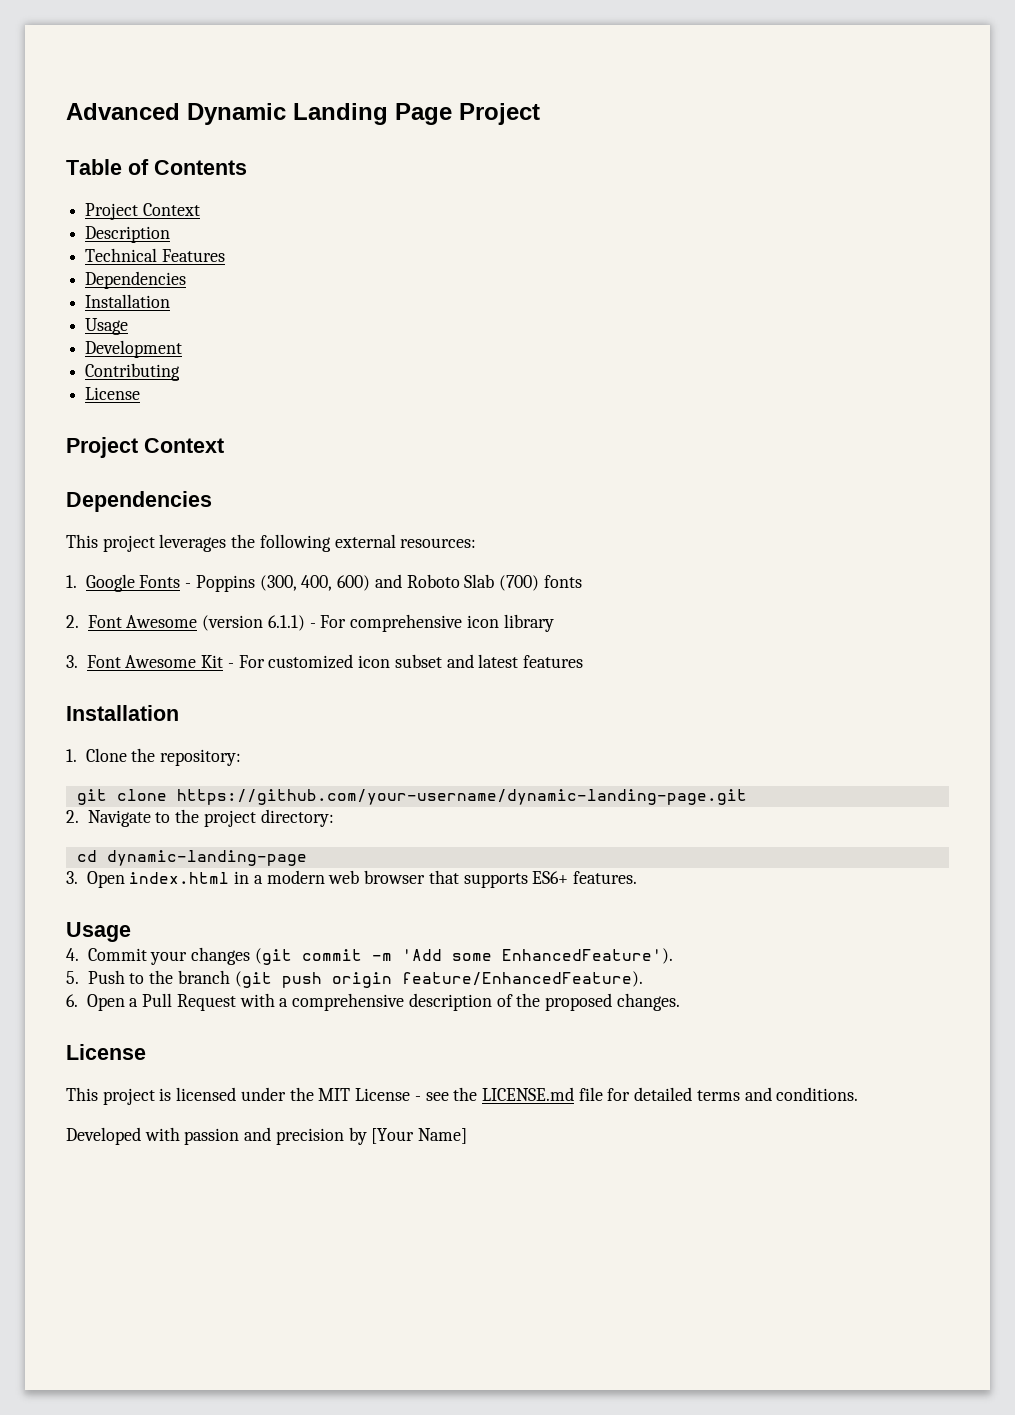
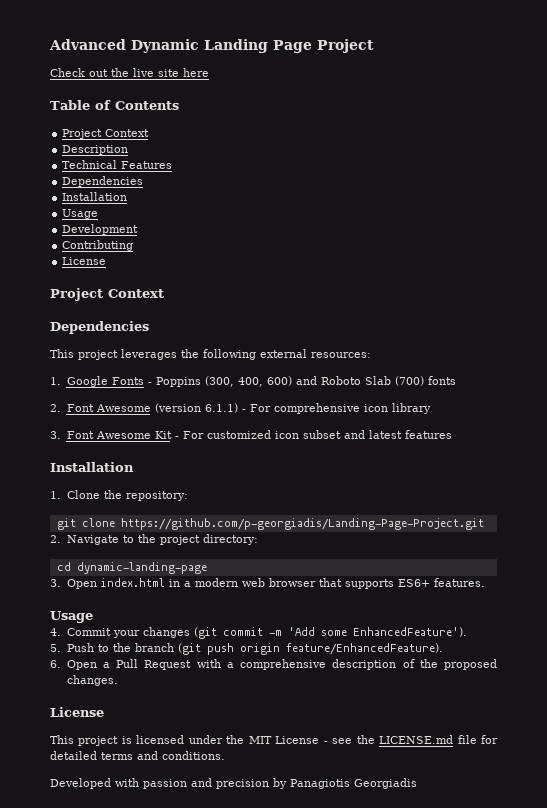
+ Check out the live site here
- git clone https://github.com/your-username/dynamic-landing-page.git
+ git clone https://github.com/p-georgiadis/Landing-Page-Project.git
- Developed with passion and precision by [Your Name]
+ Developed with passion and precision by Panagiotis Georgiadis

